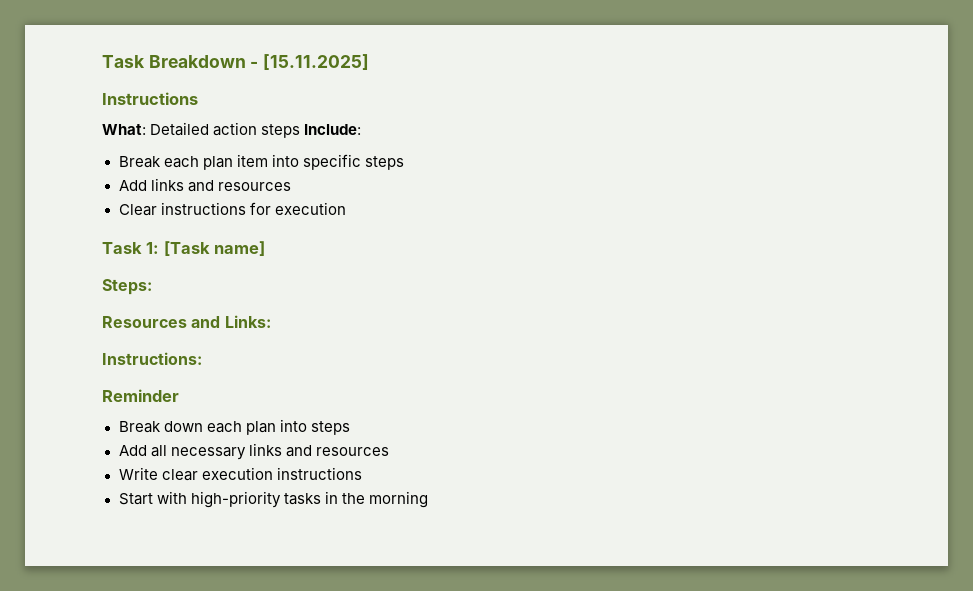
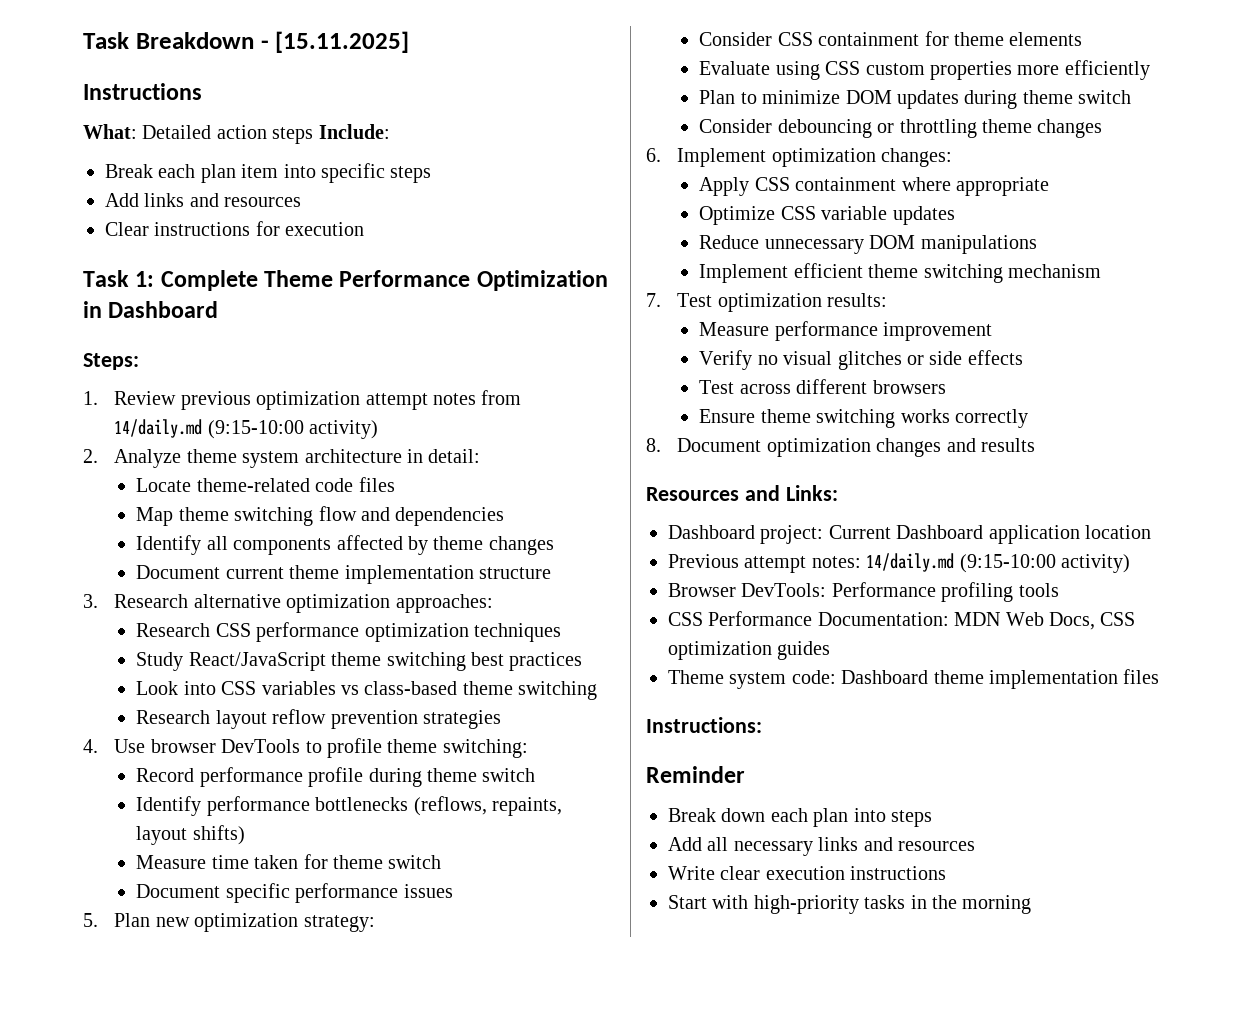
- Task 1: [Task name]
+ Task 1: Complete Theme Performance Optimization in Dashboard
  Steps:
+ 1. Review previous optimization attempt notes from 14/daily.md (9:15-10:00 activity)
+ 2. Analyze theme system architecture in detail:
+ Locate theme-related code files
+ Map theme switching flow and dependencies
+ Identify all components affected by theme changes
+ Document current theme implementation structure
+ 3. Research alternative optimization approaches:
+ Research CSS performance optimization techniques
+ Study React/JavaScript theme switching best practices
+ Look into CSS variables vs class-based theme switching
+ Research layout reflow prevention strategies
+ 4. Use browser DevTools to profile theme switching:
+ Record performance profile during theme switch
+ Identify performance bottlenecks (reflows, repaints, layout shifts)
+ Measure time taken for theme switch
+ Document specific performance issues
+ 5. Plan new optimization strategy:
+ Consider CSS containment for theme elements
+ Evaluate using CSS custom properties more efficiently
+ Plan to minimize DOM updates during theme switch
+ Consider debouncing or throttling theme changes
+ 6. Implement optimization changes:
+ Apply CSS containment where appropriate
+ Optimize CSS variable updates
+ Reduce unnecessary DOM manipulations
+ Implement efficient theme switching mechanism
+ 7. Test optimization results:
+ Measure performance improvement
+ Verify no visual glitches or side effects
+ Test across different browsers
+ Ensure theme switching works correctly
+ 8. Document optimization changes and results
  Resources and Links:
+ Dashboard project: Current Dashboard application location
+ Previous attempt notes: 14/daily.md (9:15-10:00 activity)
+ Browser DevTools: Performance profiling tools
+ CSS Performance Documentation: MDN Web Docs, CSS optimization guides
+ Theme system code: Dashboard theme implementation files

